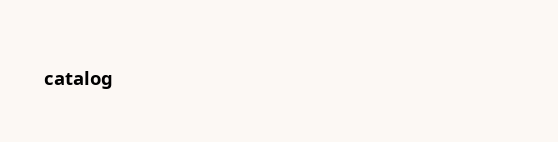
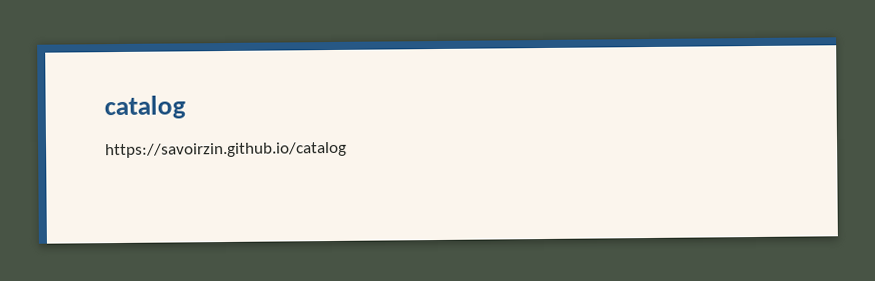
+ https://savoirzin.github.io/catalog

